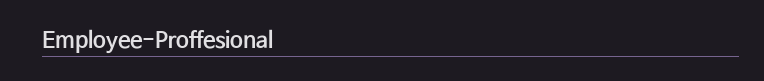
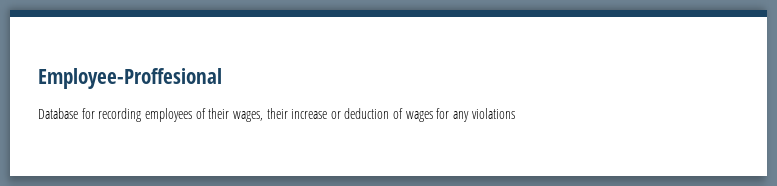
+ Database for recording employees of their wages, their increase or deduction of wages for any violations

